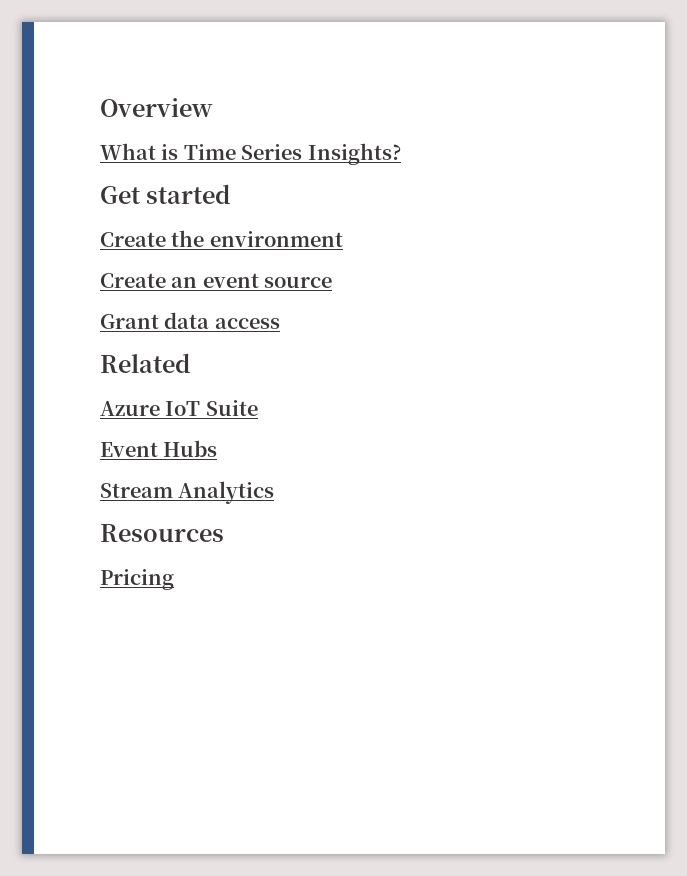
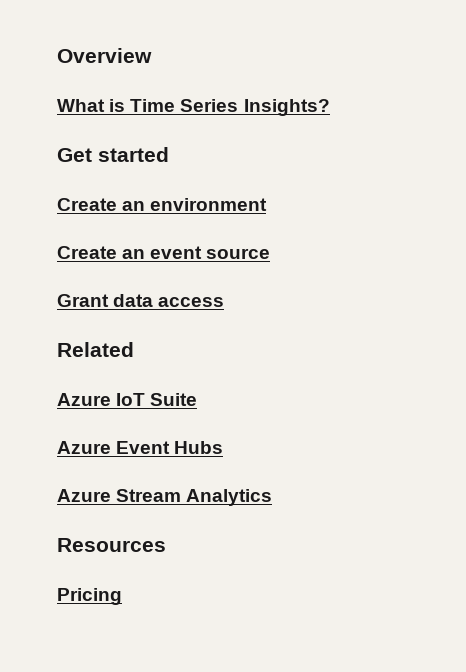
- Create the environment
+ Create an environment
- Event Hubs
+ Azure Event Hubs
- Stream Analytics
+ Azure Stream Analytics

